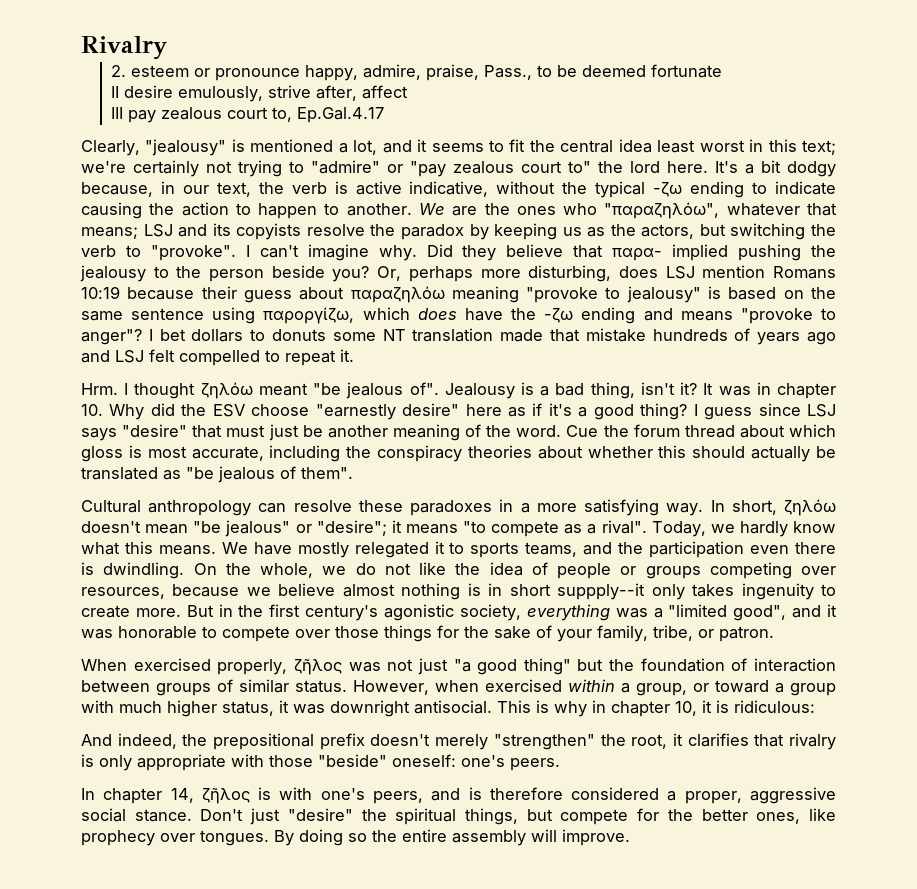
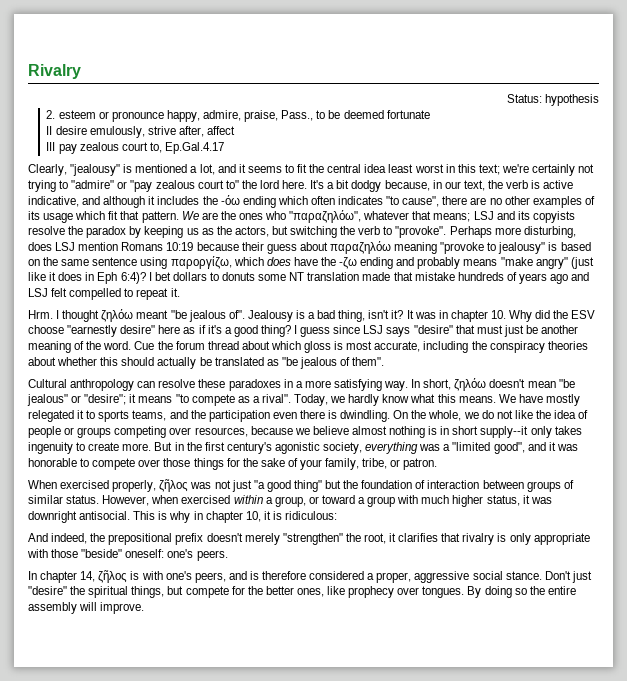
+ Status: hypothesis
- It's a bit dodgy because, in our text, the verb is active indicative, without the typical -ζω ending to indicate causing the action to happen to another.
+ It's a bit dodgy because, in our text, the verb is active indicative, and although it includes the -όω ending which often indicates "to cause", there are no other examples of its usage which fit that pattern.
- I can't imagine why. Did they believe that παρα- implied pushing the jealousy to the person beside you? Or, perhaps more disturbing, does LSJ mention Romans 10:19 because their guess about παραζηλόω meaning "provoke to jealousy" is based on the same sentence using παροργίζω, which does have the -ζω ending and means "provoke to anger"?
+ Perhaps more disturbing, does LSJ mention Romans 10:19 because their guess about παραζηλόω meaning "provoke to jealousy" is based on the same sentence using παροργίζω, which does have the -ζω ending and probably means "make angry" (just like it does in Eph 6:4)?
- On the whole, we do not like the idea of people or groups competing over resources, because we believe almost nothing is in short suppply--it only takes ingenuity to create more.
+ On the whole, we do not like the idea of people or groups competing over resources, because we believe almost nothing is in short supply--it only takes ingenuity to create more.

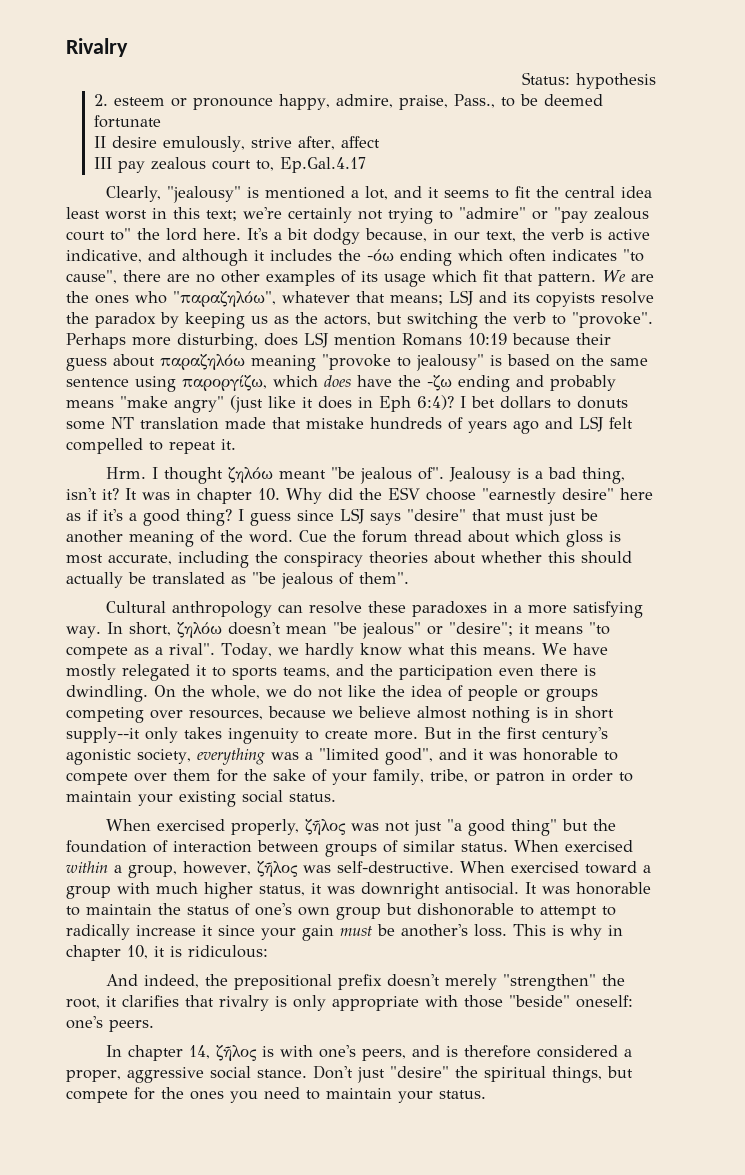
- But in the first century's agonistic society, everything was a "limited good", and it was honorable to compete over those things for the sake of your family, tribe, or patron.
+ But in the first century's agonistic society, everything was a "limited good", and it was honorable to compete over them for the sake of your family, tribe, or patron in order to maintain your existing social status.
- However, when exercised within a group, or toward a group with much higher status, it was downright antisocial.
+ When exercised within a group, however, ζῆλος was self-destructive. When exercised toward a group with much higher status, it was downright antisocial.
+ It was honorable to maintain the status of one's own group but dishonorable to attempt to radically increase it since your gain must be another's loss.
- Don't just "desire" the spiritual things, but compete for the better ones, like prophecy over tongues. By doing so the entire assembly will improve.
+ Don't just "desire" the spiritual things, but compete for the ones you need to maintain your status.

